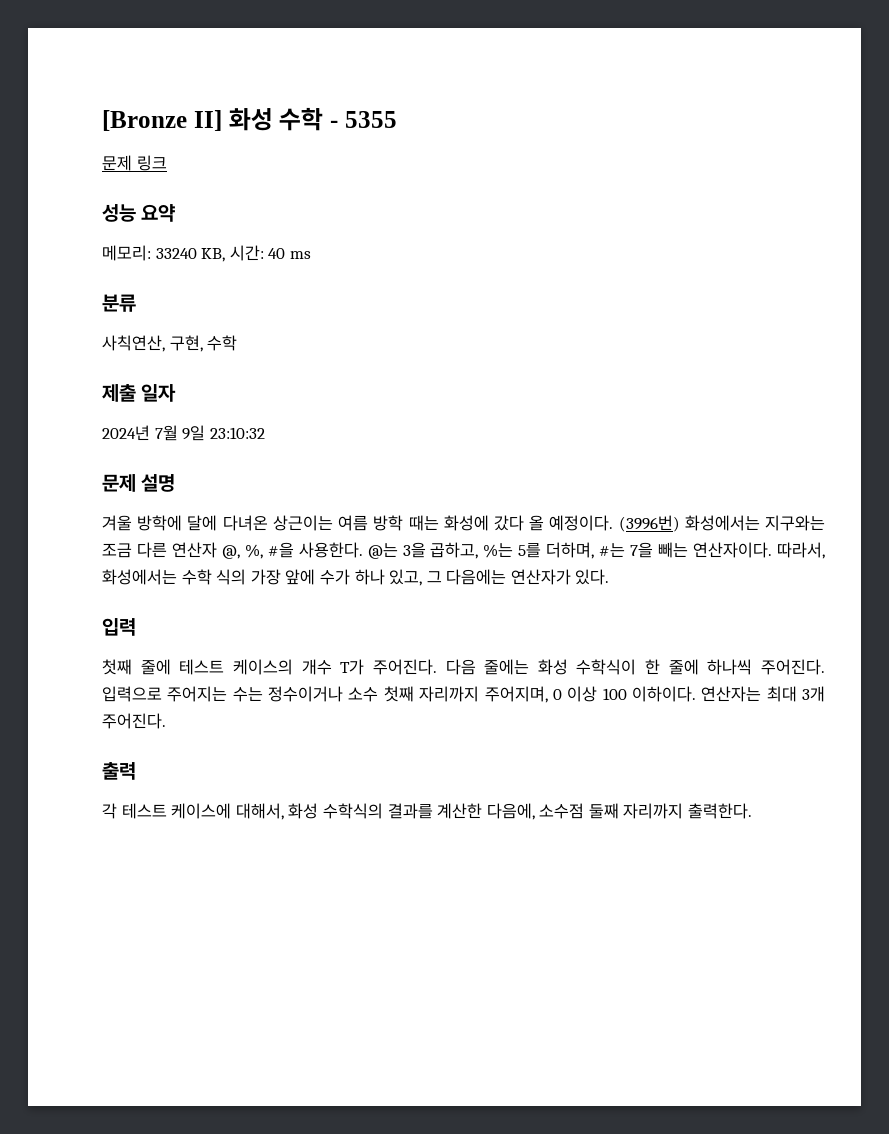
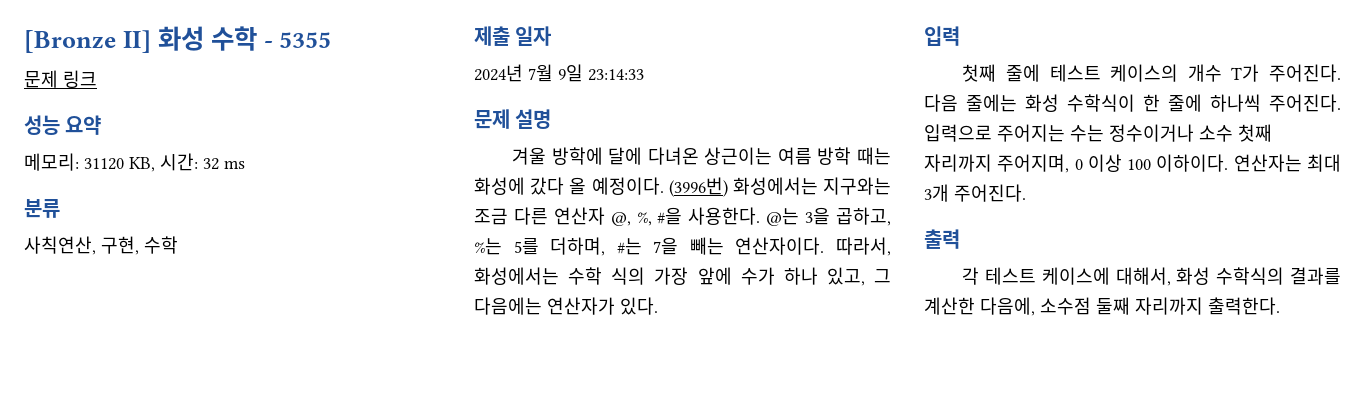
- 메모리: 33240 KB, 시간: 40 ms
+ 메모리: 31120 KB, 시간: 32 ms
- 2024년 7월 9일 23:10:32
+ 2024년 7월 9일 23:14:33

